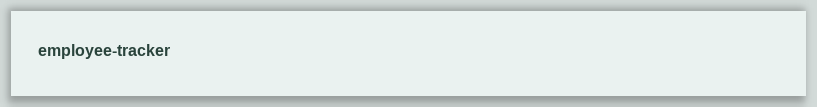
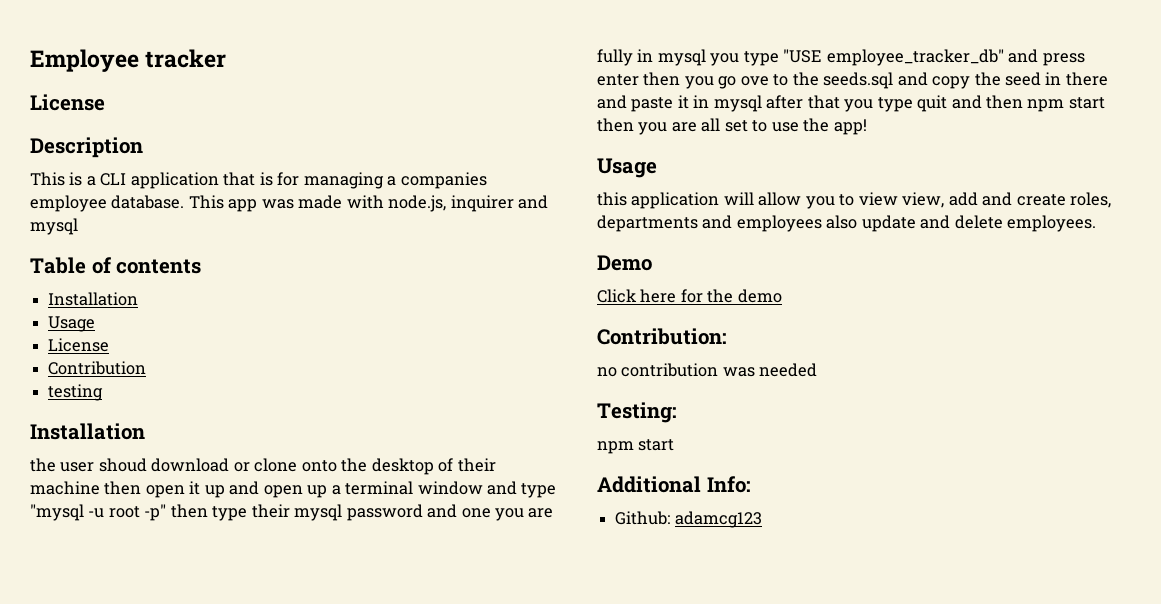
- employee-tracker
+ Employee tracker
+ License
+ Description
+ This is a CLI application that is for managing a companies employee database. This app was made with node.js, inquirer and mysql
+ Table of contents
+ Installation
+ Usage
+ License
+ Contribution
+ testing
+ Installation
+ the user shoud download or clone onto the desktop of their machine then open it up and open up a terminal window and type "mysql -u root -p" then type their mysql password and one you are fully in mysql you type "USE employee_tracker_db" and press enter then you go ove to the seeds.sql and copy the seed in there and paste it in mysql after that you type quit and then npm start then you are all set to use the app!
+ Usage
+ this application will allow you to view view, add and create roles, departments and employees also update and delete employees.
+ Demo
+ Click here for the demo
+ Contribution:
+ no contribution was needed
+ Testing:
+ npm start
+ Additional Info:
+ Github: adamcg123

